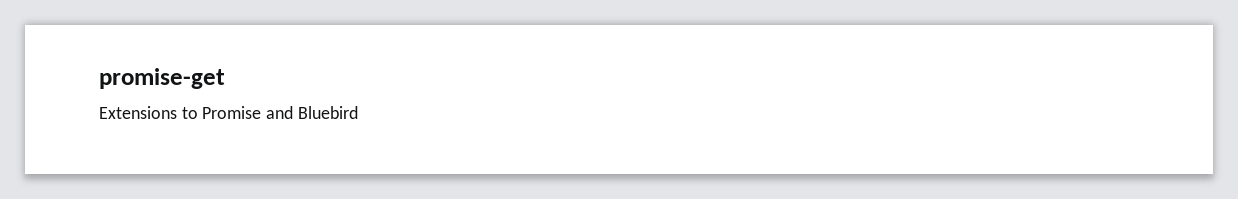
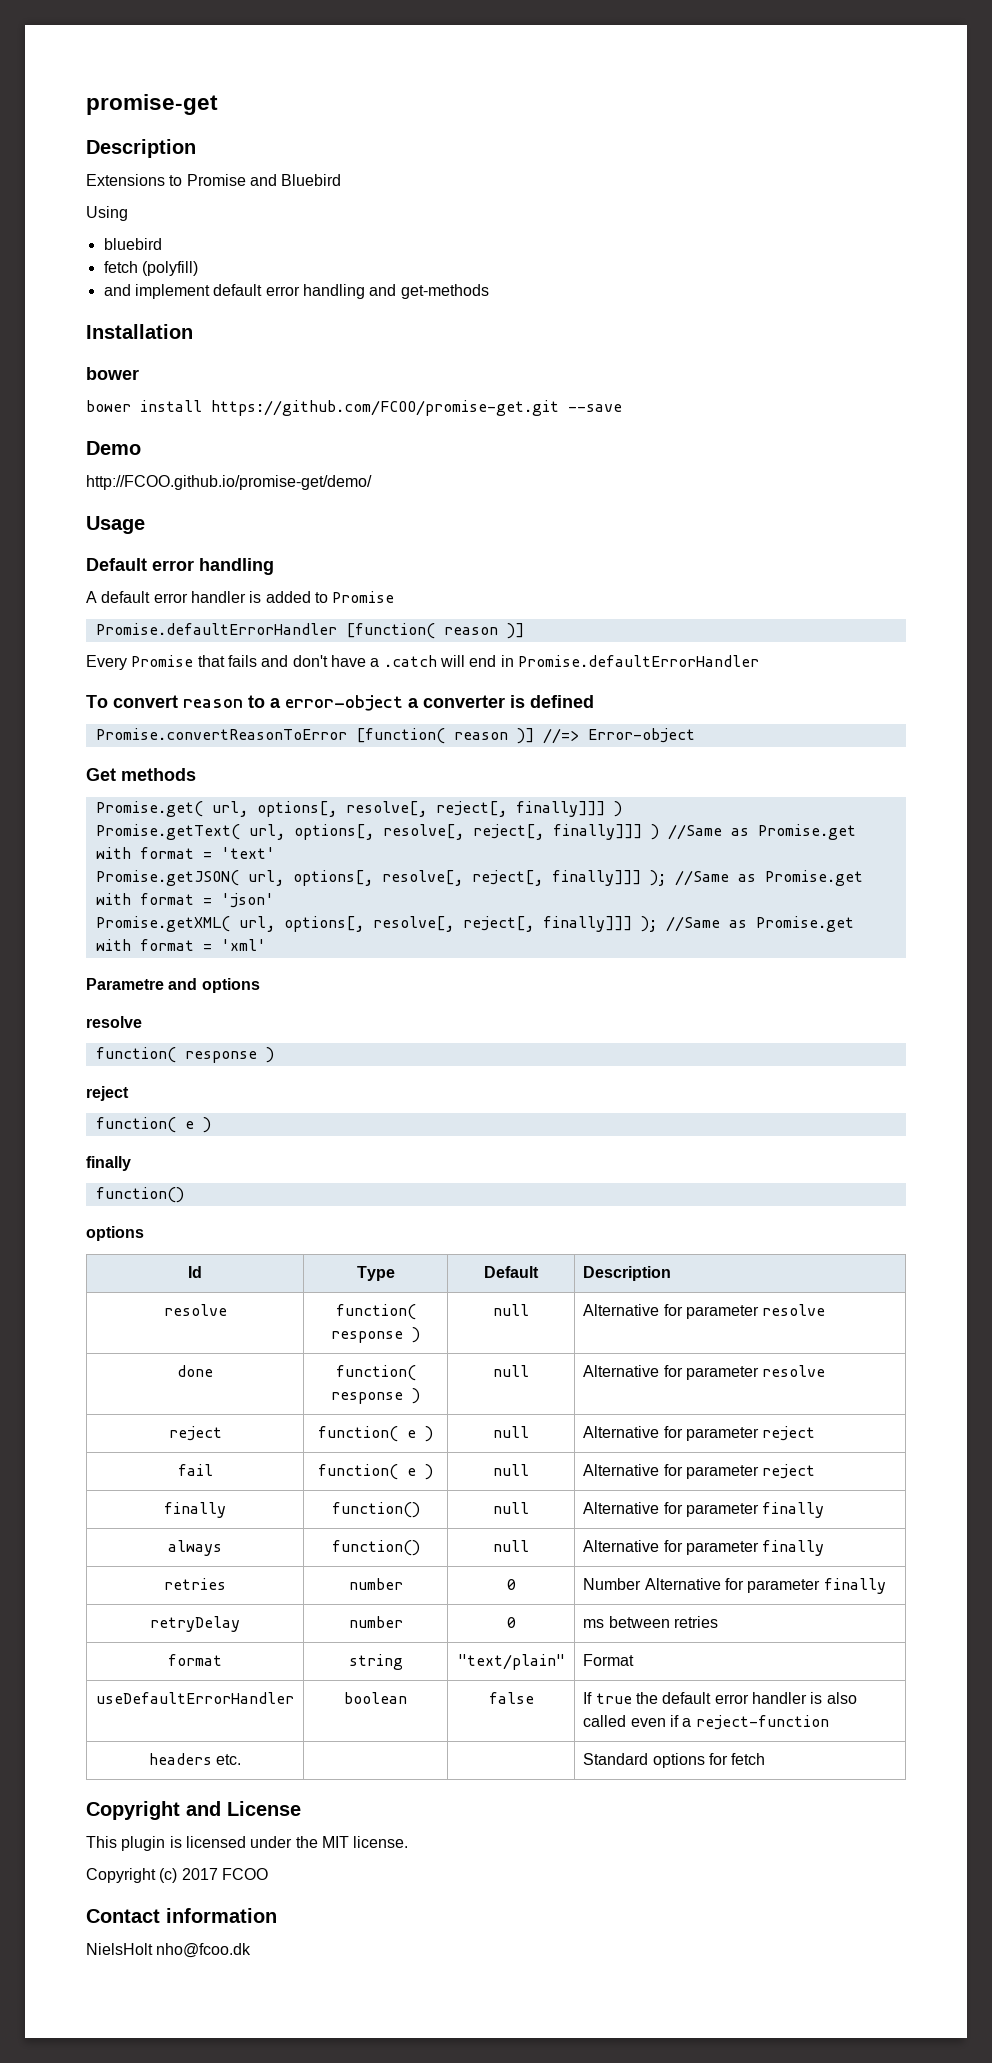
  promise-get
+ Description
+ Using
+ bluebird
+ fetch (polyfill)
+ and implement default error handling and get-methods
+ Installation
+ bower
+ bower install https://github.com/FCOO/promise-get.git --save
+ Demo
+ http://FCOO.github.io/promise-get/demo/
+ Usage
+ Default error handling
+ A default error handler is added to Promise
+ Promise.defaultErrorHandler [function( reason )]
+ Every Promise that fails and don't have a .catch will end in Promise.defaultErrorHandler
+ To convert reason to a error-object a converter is defined
+ Promise.convertReasonToError [function( reason )] //=> Error-object
+ Get methods
+ Promise.get( url, options[, resolve[, reject[, finally]]] )
+ Promise.getText( url, options[, resolve[, reject[, finally]]] ) //Same as Promise.get with format = 'text'
+ Promise.getJSON( url, options[, resolve[, reject[, finally]]] ); //Same as Promise.get with format = 'json'
+ Promise.getXML( url, options[, resolve[, reject[, finally]]] ); //Same as Promise.get with format = 'xml'
+ Parametre and options
+ resolve
+ function( response )
+ reject
+ function( e )
+ finally
+ function()
+ options
+ Id | Type | Default | Description
+ resolve | function( response ) | null | Alternative for parameter resolve
+ done | function( response ) | null | Alternative for parameter resolve
+ reject | function( e ) | null | Alternative for parameter reject
+ fail | function( e ) | null | Alternative for parameter reject
+ finally | function() | null | Alternative for parameter finally
+ always | function() | null | Alternative for parameter finally
+ retries | number | 0 | Number Alternative for parameter finally
+ retryDelay | number | 0 | ms between retries
+ format | string | "text/plain" | Format
+ useDefaultErrorHandler | boolean | false | If true the default error handler is also called even if a reject-function
+ headers etc. | | | Standard options for fetch
+ Copyright and License
+ This plugin is licensed under the MIT license.
+ Copyright (c) 2017 FCOO
+ Contact information
+ NielsHolt nho@fcoo.dk

